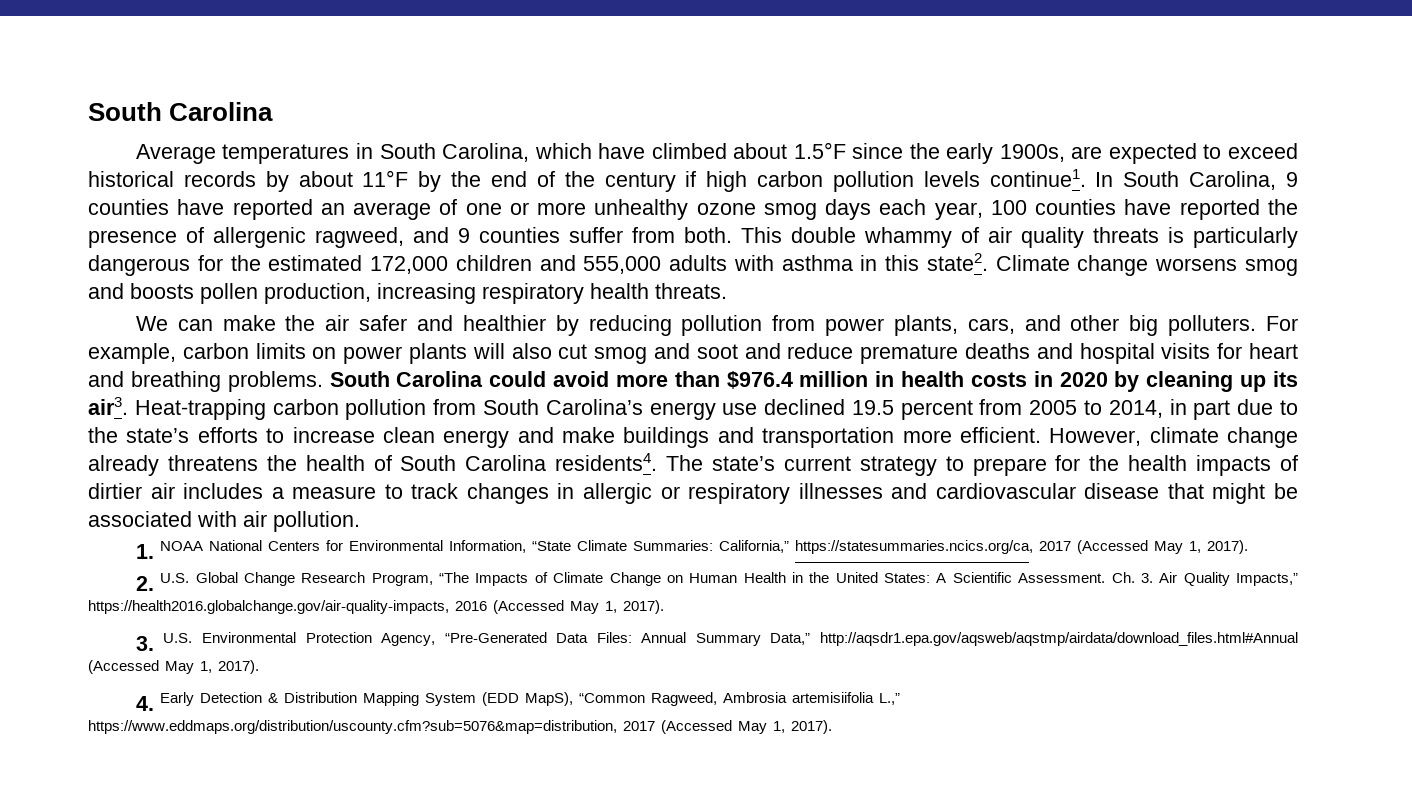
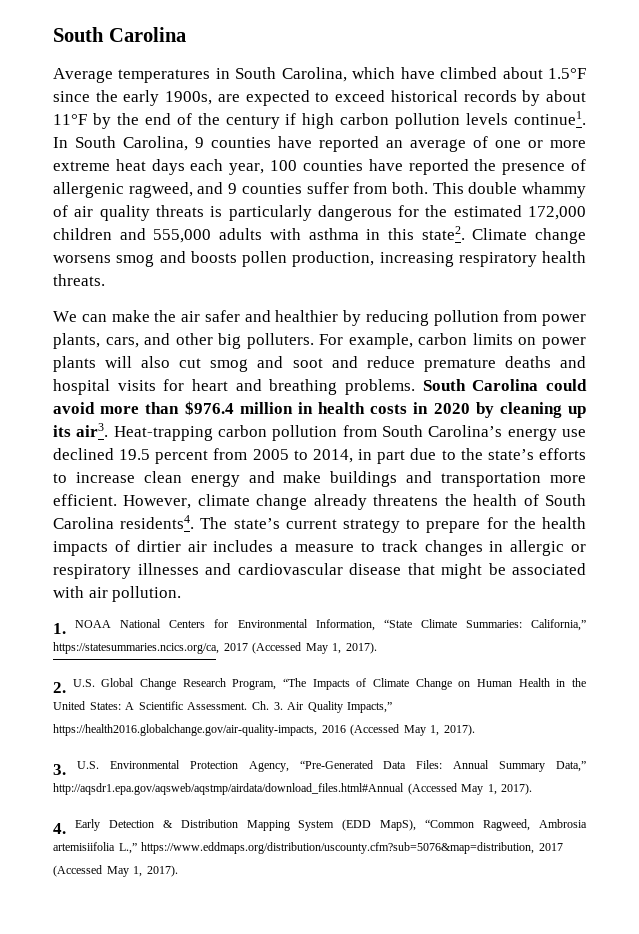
- In South Carolina, 9 counties have reported an average of one or more unhealthy ozone smog days each year, 100 counties have reported the presence of allergenic ragweed, and 9 counties suffer from both.
+ In South Carolina, 9 counties have reported an average of one or more extreme heat days each year, 100 counties have reported the presence of allergenic ragweed, and 9 counties suffer from both.

